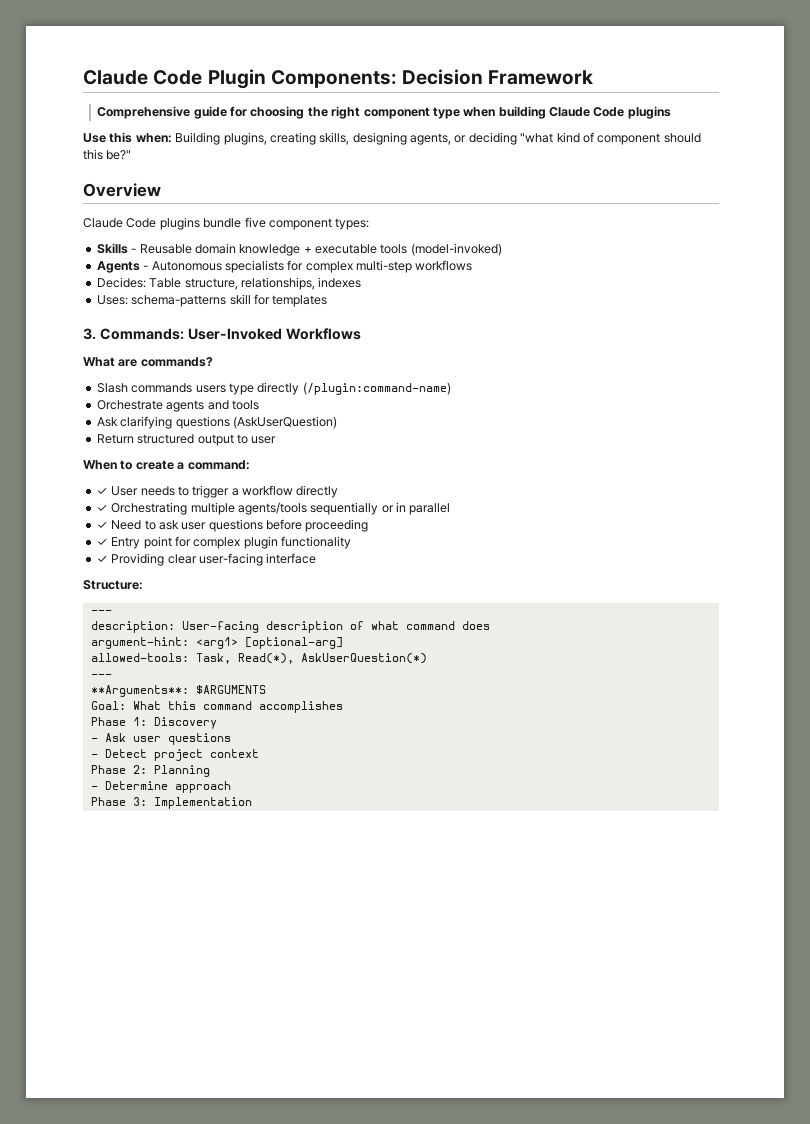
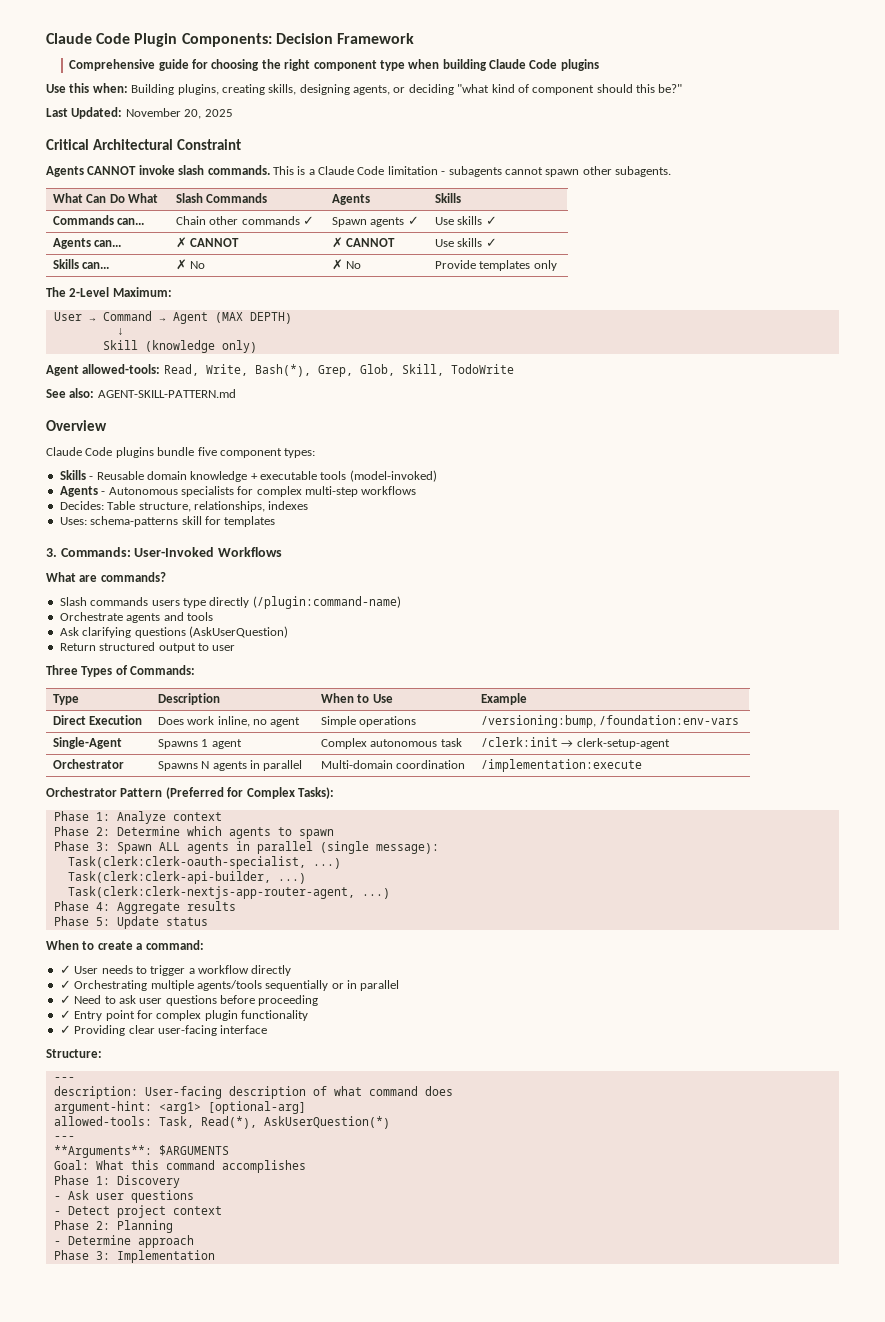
+ Last Updated: November 20, 2025
+ Critical Architectural Constraint
+ Agents CANNOT invoke slash commands. This is a Claude Code limitation - subagents cannot spawn other subagents.
+ What Can Do What | Slash Commands | Agents | Skills
+ Commands can... | Chain other commands ✓ | Spawn agents ✓ | Use skills ✓
+ Agents can... | ✗ CANNOT | ✗ CANNOT | Use skills ✓
+ Skills can... | ✗ No | ✗ No | Provide templates only
+ The 2-Level Maximum:
+ User → Command → Agent (MAX DEPTH)
+ ↓
+ Skill (knowledge only)
+ Agent allowed-tools: Read, Write, Bash(*), Grep, Glob, Skill, TodoWrite
+ See also: AGENT-SKILL-PATTERN.md
+ Three Types of Commands:
+ Type | Description | When to Use | Example
+ Direct Execution | Does work inline, no agent | Simple operations | /versioning:bump, /foundation:env-vars
+ Single-Agent | Spawns 1 agent | Complex autonomous task | /clerk:init → clerk-setup-agent
+ Orchestrator | Spawns N agents in parallel | Multi-domain coordination | /implementation:execute
+ Orchestrator Pattern (Preferred for Complex Tasks):
+ Phase 1: Analyze context
+ Phase 2: Determine which agents to spawn
+ Phase 3: Spawn ALL agents in parallel (single message):
+ Task(clerk:clerk-oauth-specialist, ...)
+ Task(clerk:clerk-api-builder, ...)
+ Task(clerk:clerk-nextjs-app-router-agent, ...)
+ Phase 4: Aggregate results
+ Phase 5: Update status

